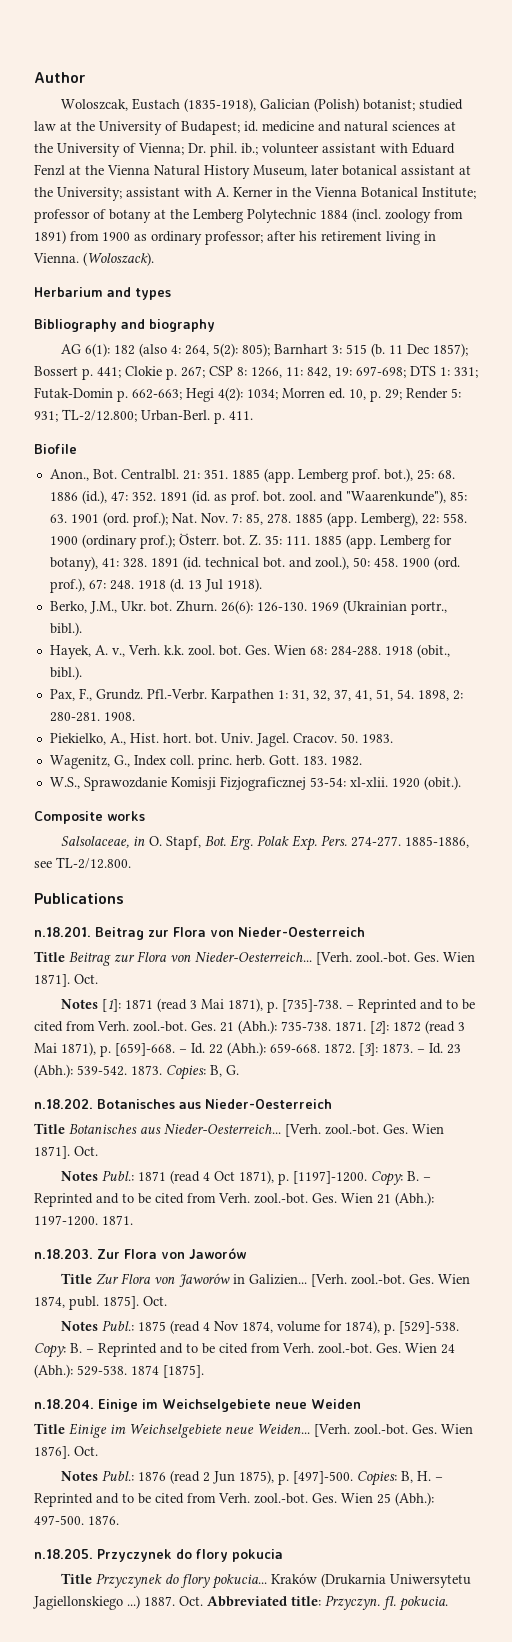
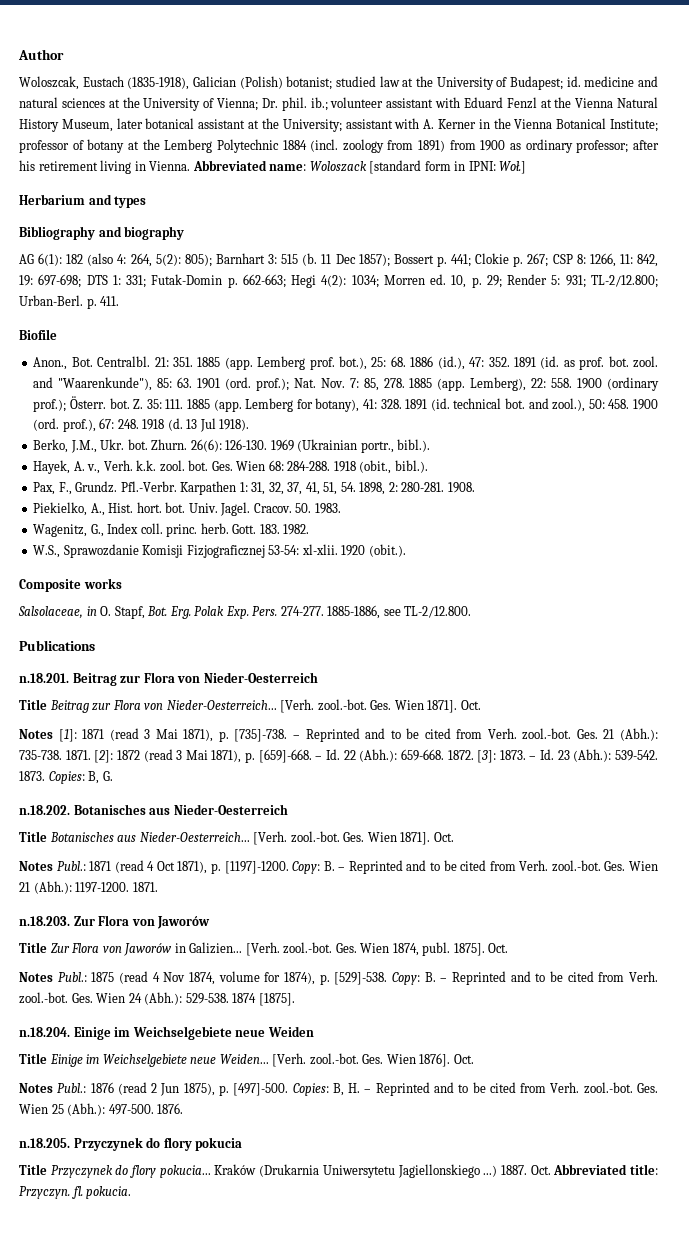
- (Woloszack).
+ Abbreviated name: Woloszack [standard form in IPNI: Woł.]

